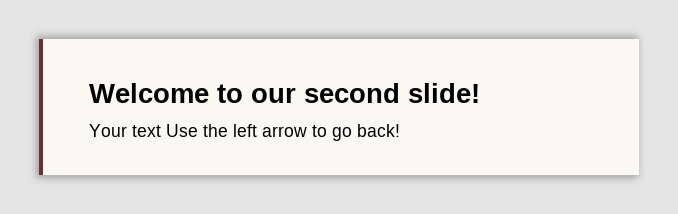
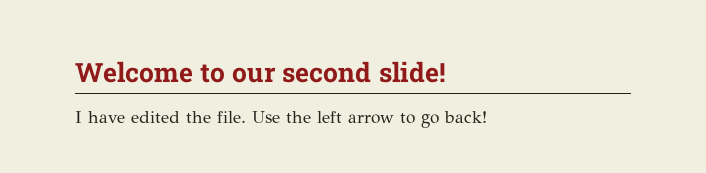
- Your text Use the left arrow to go back!
+ I have edited the file. Use the left arrow to go back!

